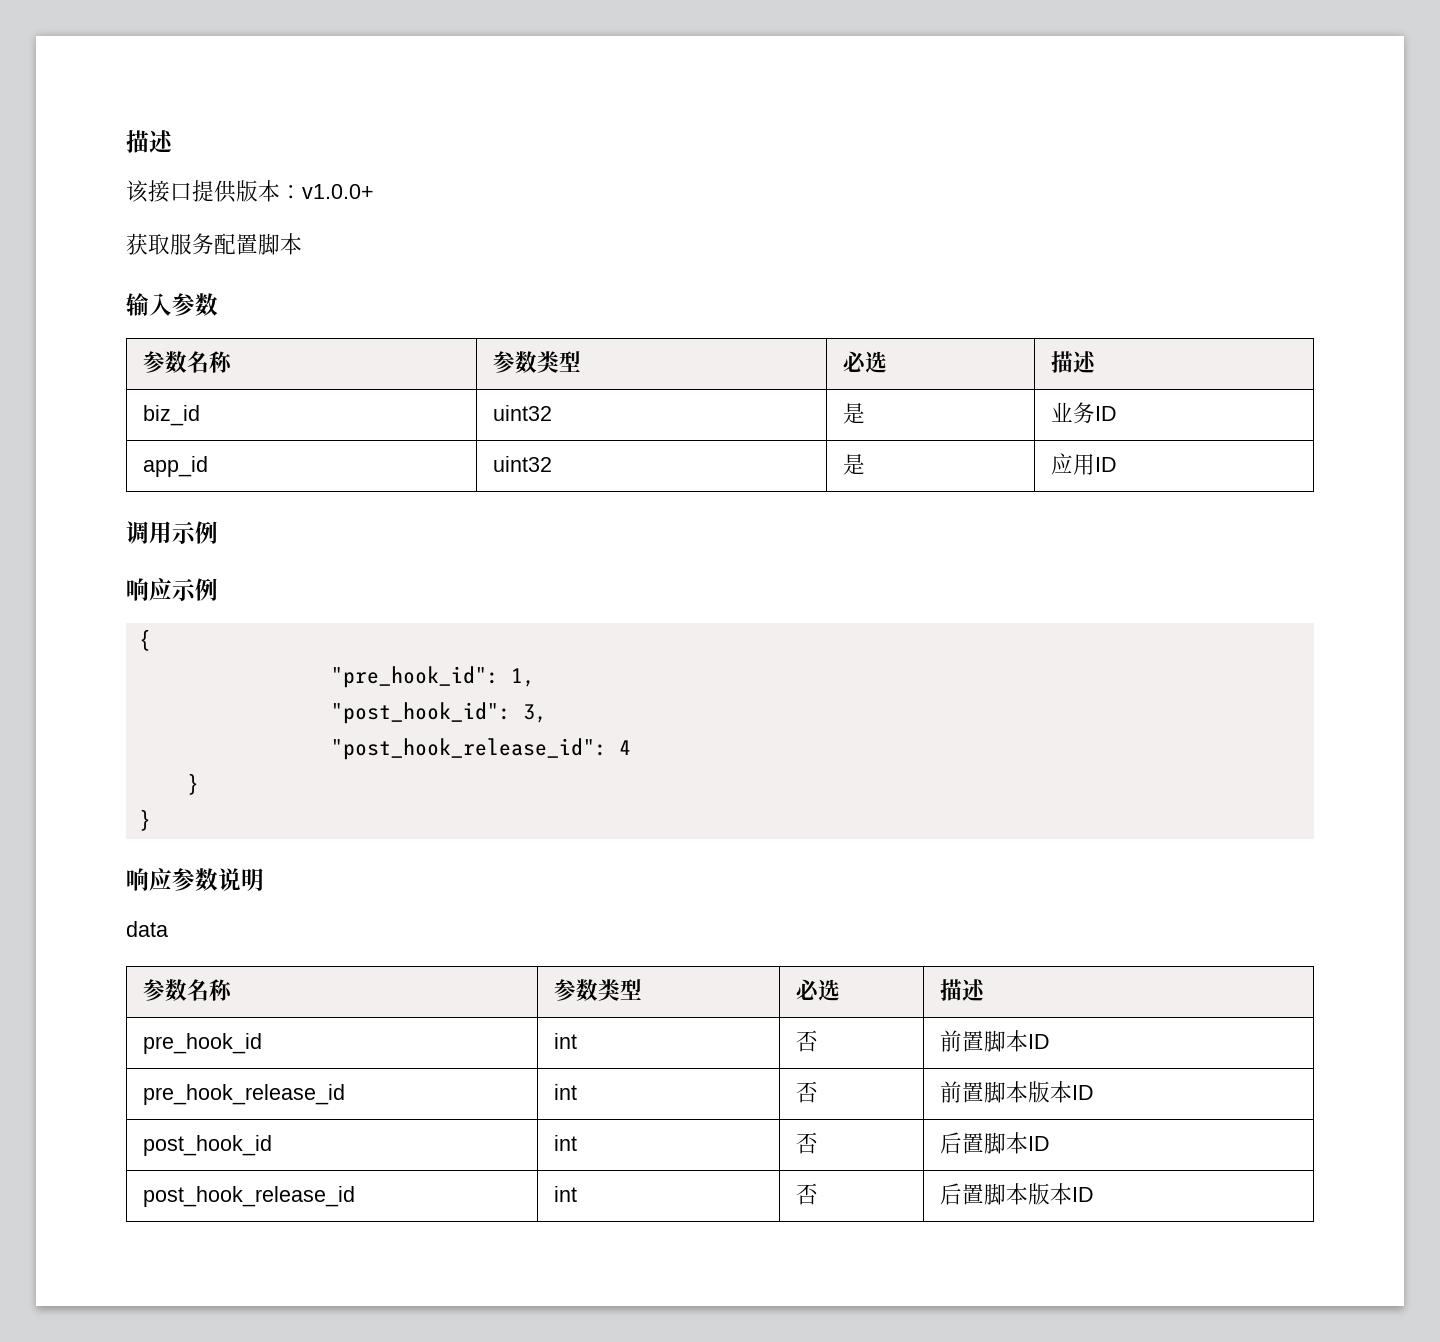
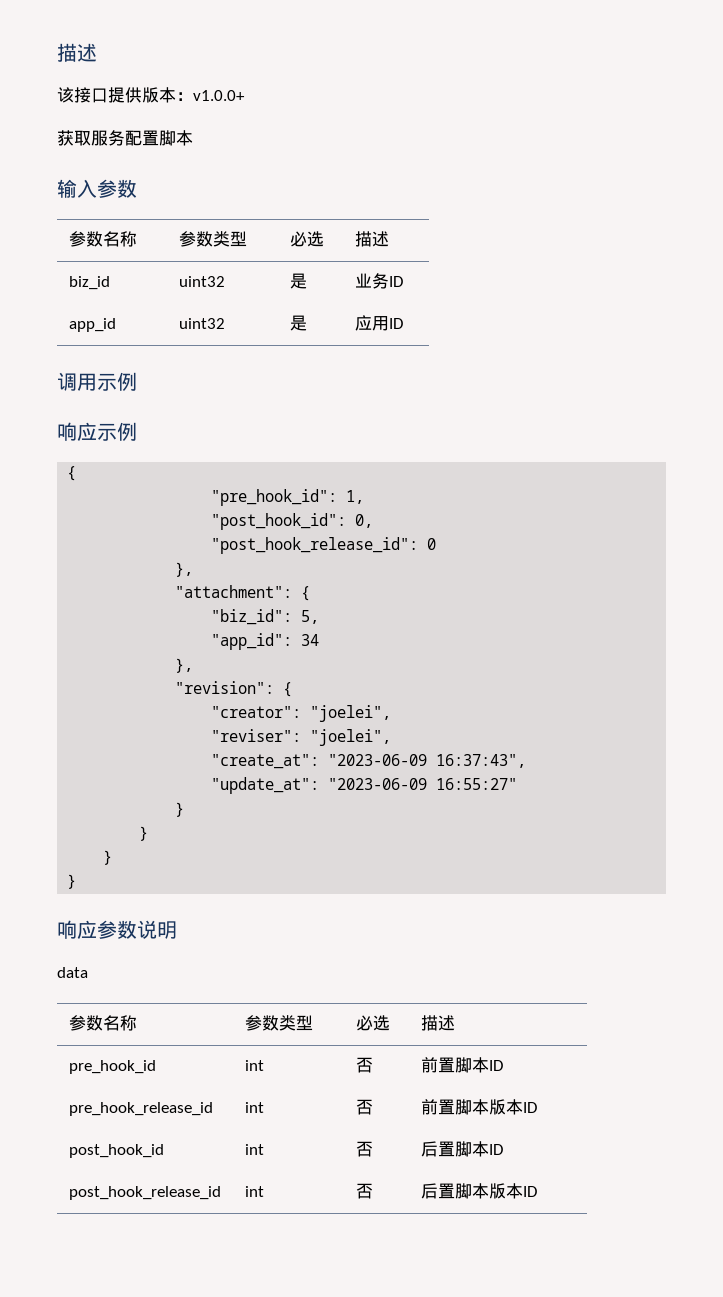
- "post_hook_id": 3,
+ "post_hook_id": 0,
- "post_hook_release_id": 4
+ "post_hook_release_id": 0
+ },
+ "attachment": {
+ "biz_id": 5,
+ "app_id": 34
+ },
+ "revision": {
+ "creator": "joelei",
+ "reviser": "joelei",
+ "create_at": "2023-06-09 16:37:43",
+ "update_at": "2023-06-09 16:55:27"
+ }
+ }

